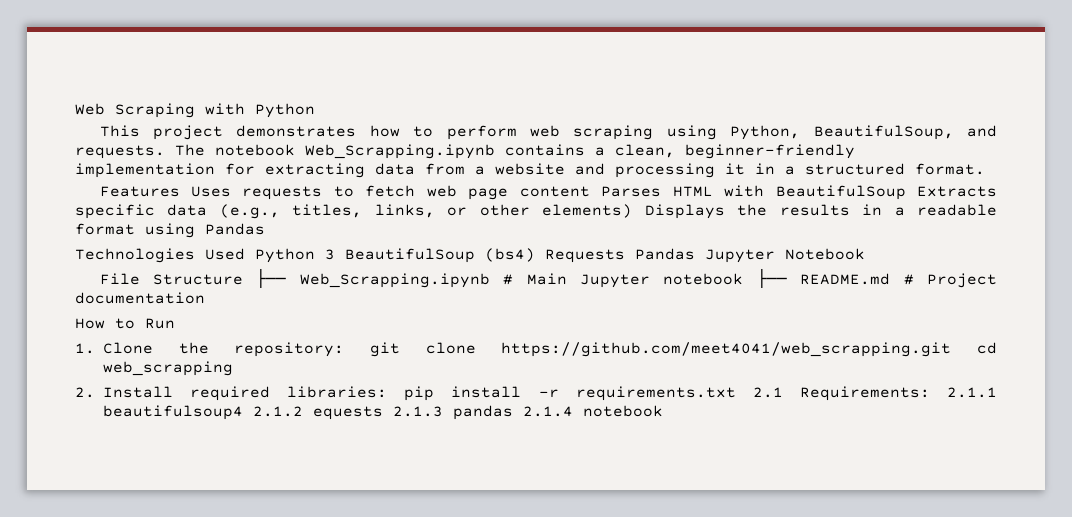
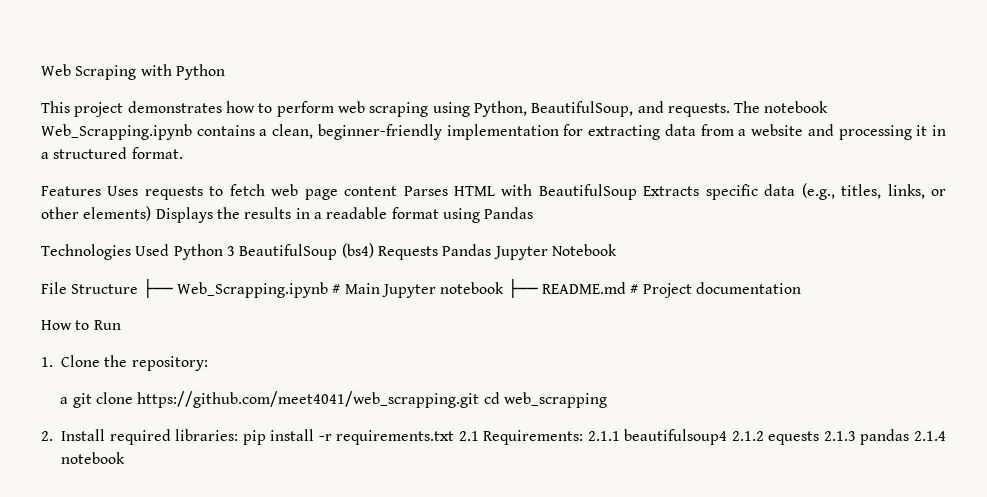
- 1. Clone the repository: git clone https://github.com/meet4041/web_scrapping.git cd web_scrapping
+ 1. Clone the repository:
+ a git clone https://github.com/meet4041/web_scrapping.git cd web_scrapping

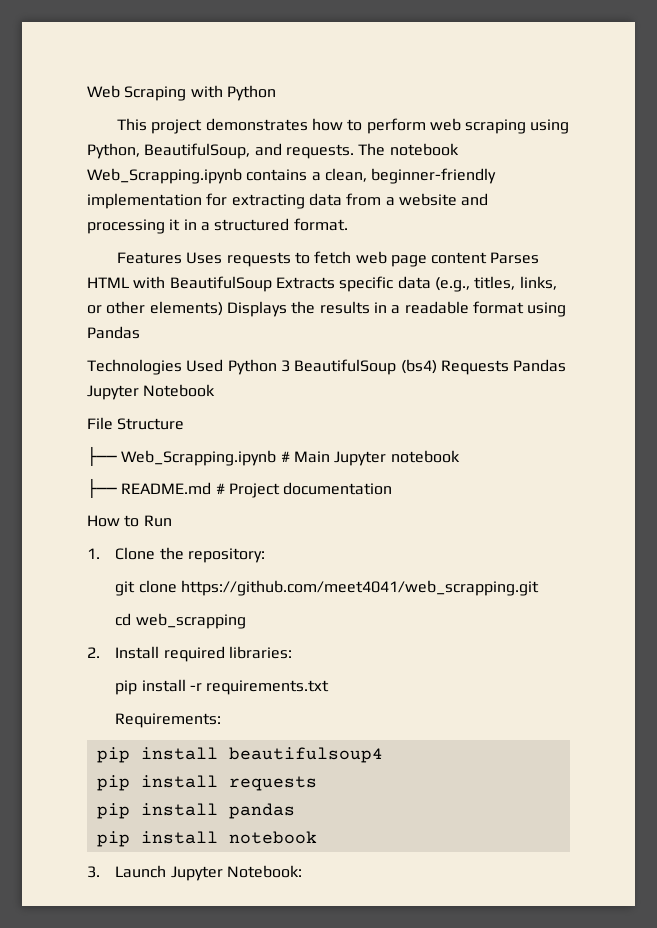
- File Structure ├── Web_Scrapping.ipynb # Main Jupyter notebook ├── README.md # Project documentation
+ File Structure
+ ├── Web_Scrapping.ipynb # Main Jupyter notebook
+ ├── README.md # Project documentation
- a git clone https://github.com/meet4041/web_scrapping.git cd web_scrapping
+ git clone https://github.com/meet4041/web_scrapping.git
+ cd web_scrapping
- 2. Install required libraries: pip install -r requirements.txt 2.1 Requirements: 2.1.1 beautifulsoup4 2.1.2 equests 2.1.3 pandas 2.1.4 notebook
+ 2. Install required libraries:
+ pip install -r requirements.txt
+ Requirements:
+ pip install beautifulsoup4
+ pip install requests
+ pip install pandas
+ pip install notebook
+ 3. Launch Jupyter Notebook:

